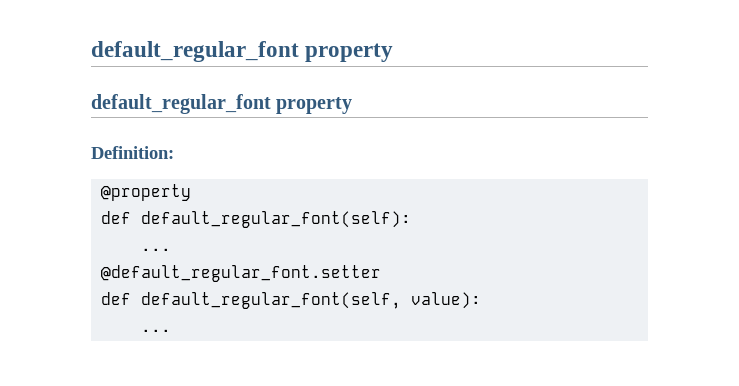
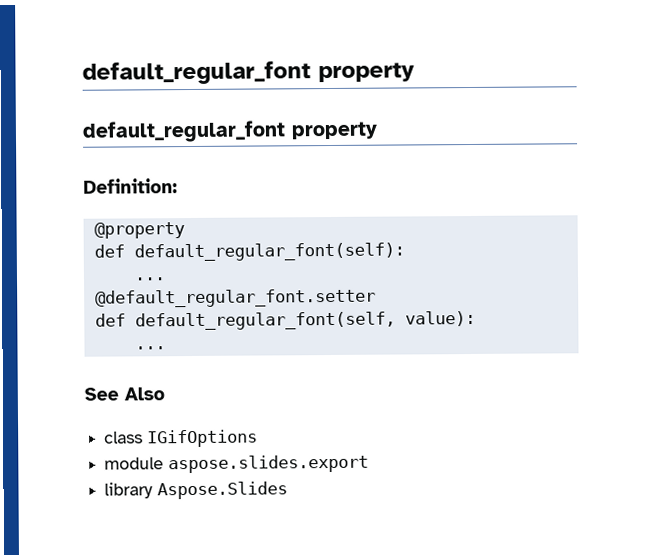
+ See Also
+ class IGifOptions
+ module aspose.slides.export
+ library Aspose.Slides

